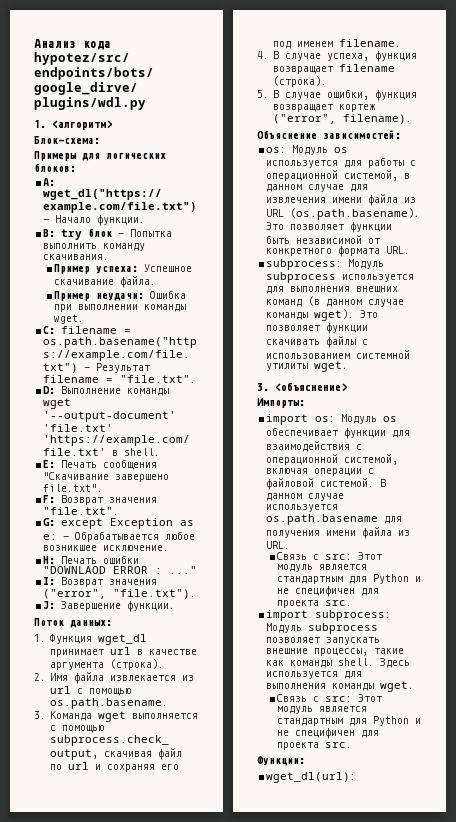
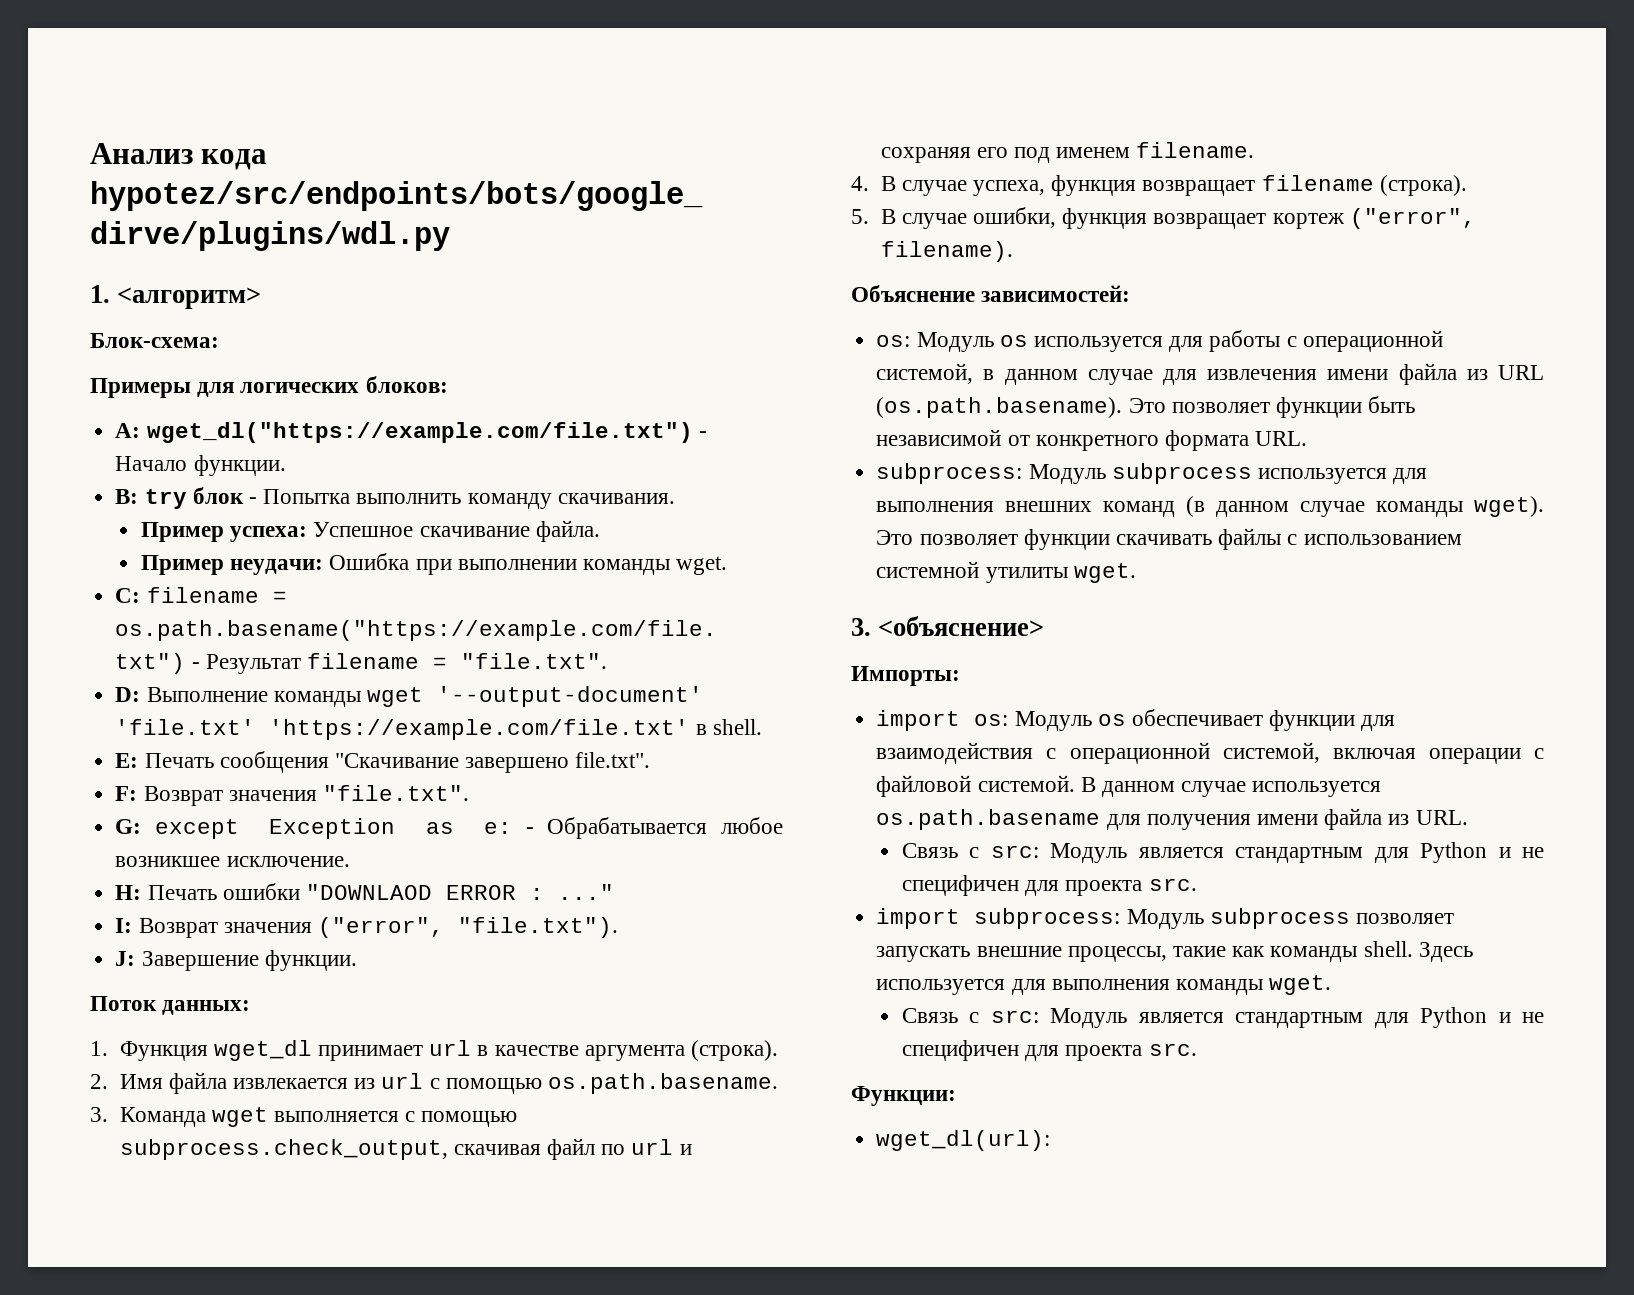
  В данном случае используется os.path.basename для получения имени файла из URL.
- Связь с src: Этот модуль является стандартным для Python и не специфичен для проекта src.
+ Связь с src: Модуль является стандартным для Python и не специфичен для проекта src.
  Здесь используется для выполнения команды wget.
- Связь с src: Этот модуль является стандартным для Python и не специфичен для проекта src.
+ Связь с src: Модуль является стандартным для Python и не специфичен для проекта src.

